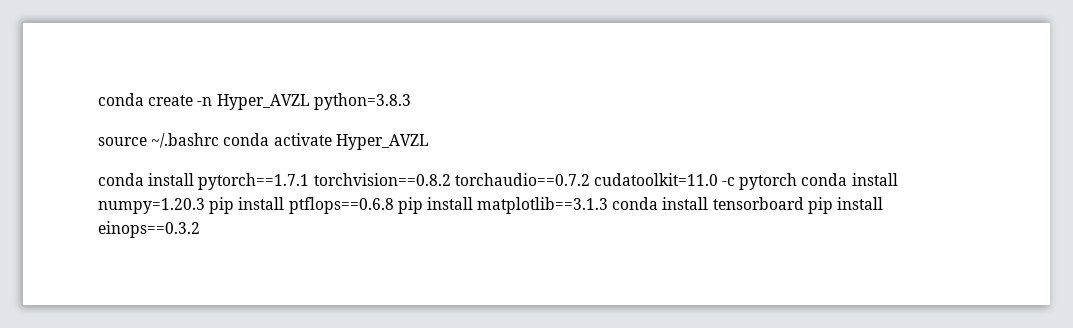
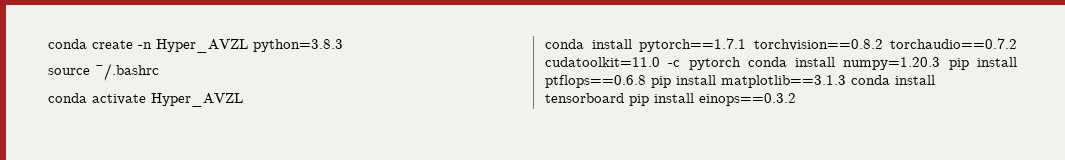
- source ~/.bashrc conda activate Hyper_AVZL
+ source ~/.bashrc
+ conda activate Hyper_AVZL

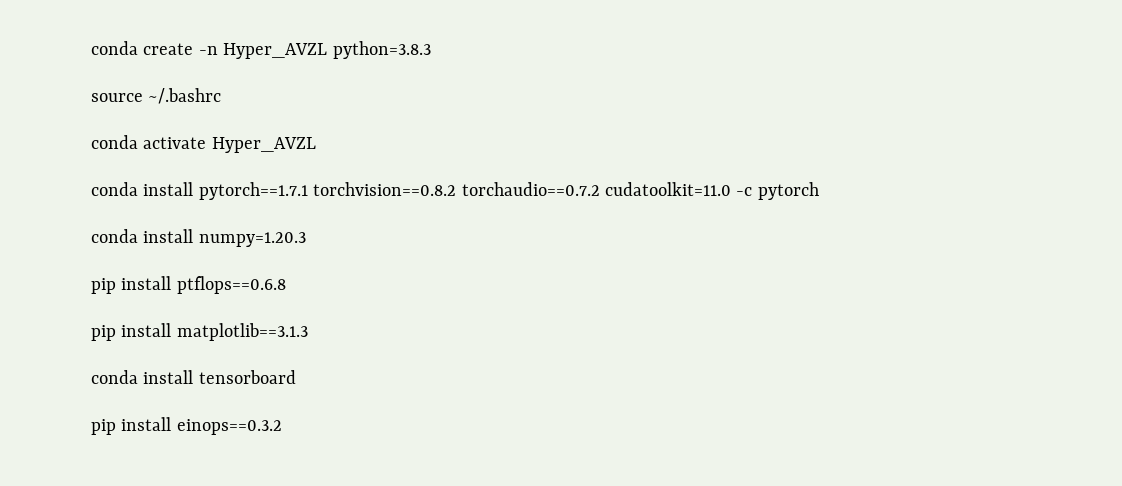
- conda install pytorch==1.7.1 torchvision==0.8.2 torchaudio==0.7.2 cudatoolkit=11.0 -c pytorch conda install numpy=1.20.3 pip install ptflops==0.6.8 pip install matplotlib==3.1.3 conda install tensorboard pip install einops==0.3.2
+ conda install pytorch==1.7.1 torchvision==0.8.2 torchaudio==0.7.2 cudatoolkit=11.0 -c pytorch
+ conda install numpy=1.20.3
+ pip install ptflops==0.6.8
+ pip install matplotlib==3.1.3
+ conda install tensorboard
+ pip install einops==0.3.2

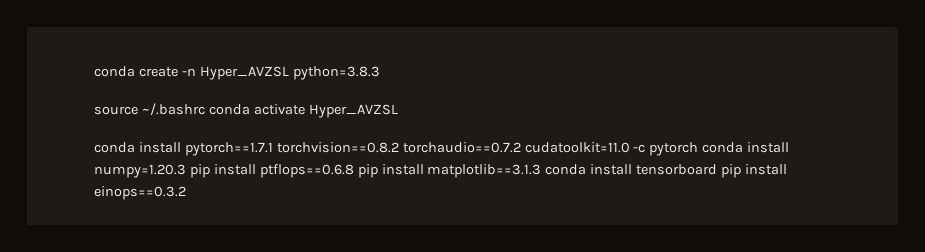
- conda create -n Hyper_AVZL python=3.8.3
+ conda create -n Hyper_AVZSL python=3.8.3
- source ~/.bashrc
- conda activate Hyper_AVZL
+ source ~/.bashrc conda activate Hyper_AVZSL
- conda install pytorch==1.7.1 torchvision==0.8.2 torchaudio==0.7.2 cudatoolkit=11.0 -c pytorch
- conda install numpy=1.20.3
- pip install ptflops==0.6.8
- pip install matplotlib==3.1.3
- conda install tensorboard
- pip install einops==0.3.2
+ conda install pytorch==1.7.1 torchvision==0.8.2 torchaudio==0.7.2 cudatoolkit=11.0 -c pytorch conda install numpy=1.20.3 pip install ptflops==0.6.8 pip install matplotlib==3.1.3 conda install tensorboard pip install einops==0.3.2

